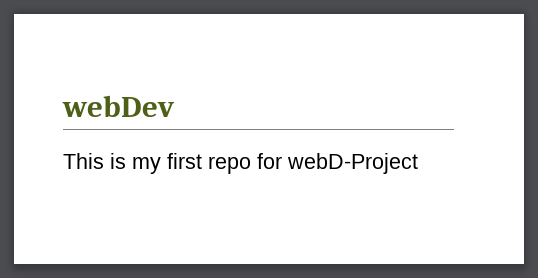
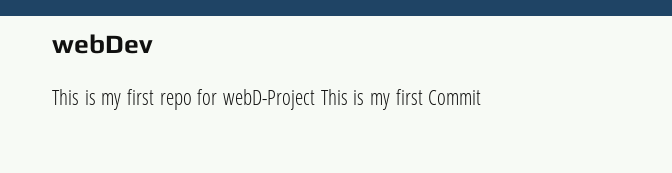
- This is my first repo for webD-Project
+ This is my first repo for webD-Project This is my first Commit

